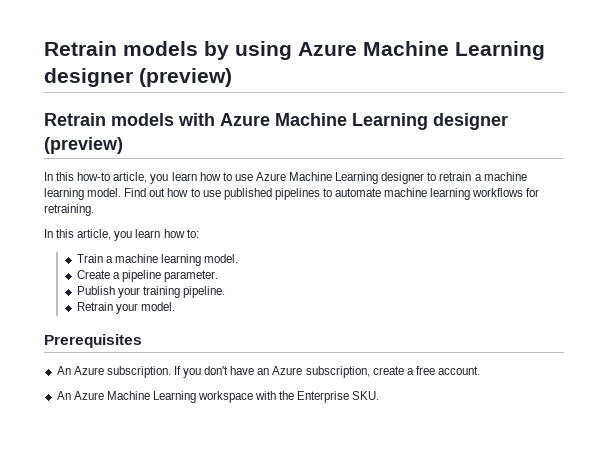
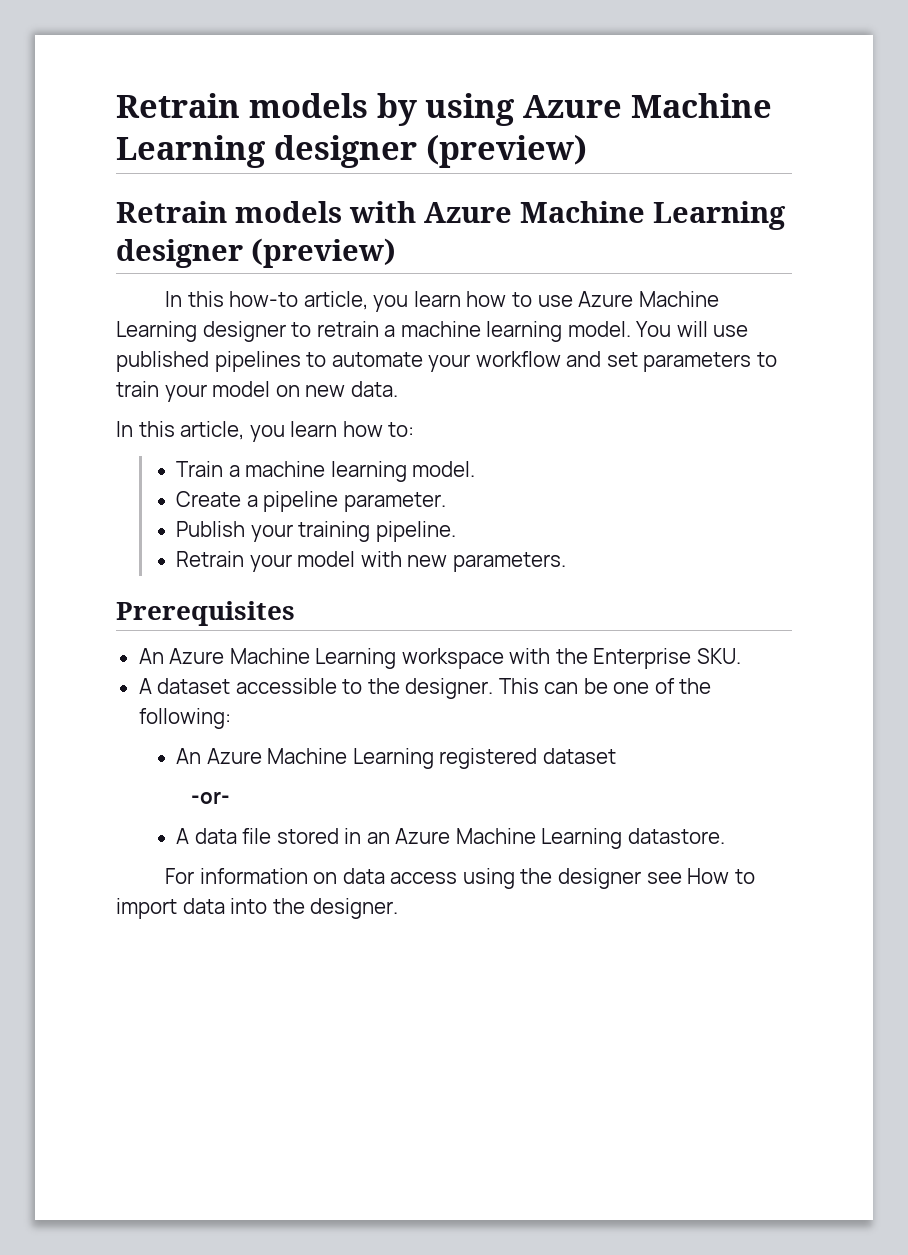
- Find out how to use published pipelines to automate machine learning workflows for retraining.
+ You will use published pipelines to automate your workflow and set parameters to train your model on new data.
- Retrain your model.
+ Retrain your model with new parameters.
  Prerequisites
- An Azure subscription. If you don't have an Azure subscription, create a free account.
+ A dataset accessible to the designer. This can be one of the following:
+ An Azure Machine Learning registered dataset
+ -or-
+ A data file stored in an Azure Machine Learning datastore.
+ For information on data access using the designer see How to import data into the designer.

